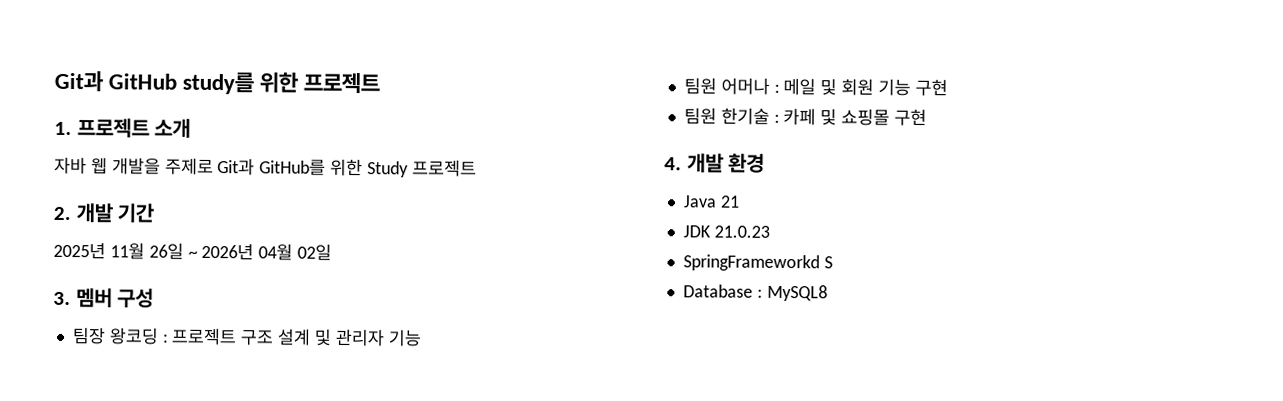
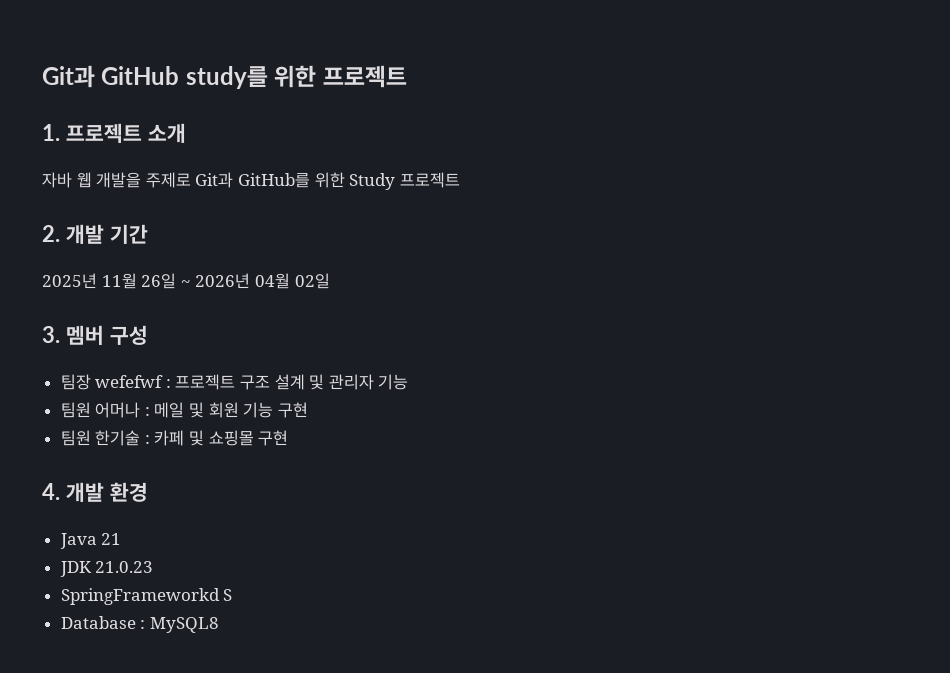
- 팀장 왕코딩 : 프로젝트 구조 설계 및 관리자 기능
+ 팀장 wefefwf : 프로젝트 구조 설계 및 관리자 기능

